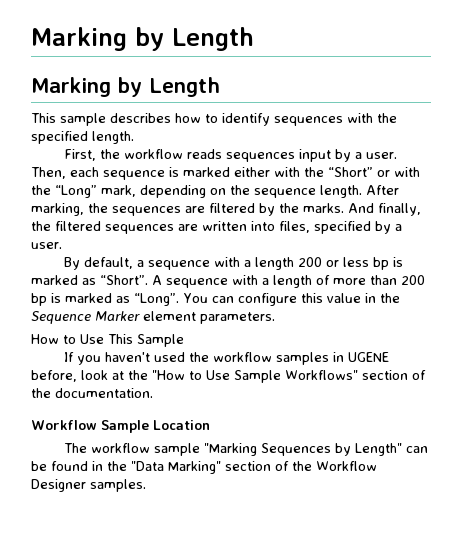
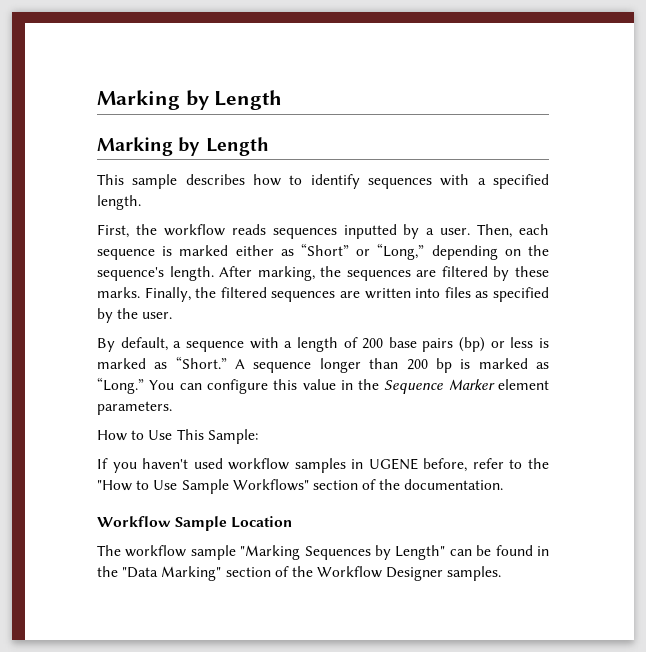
- This sample describes how to identify sequences with the specified length.
+ This sample describes how to identify sequences with a specified length.
- First, the workflow reads sequences input by a user.
+ First, the workflow reads sequences inputted by a user.
- Then, each sequence is marked either with the “Short” or with the “Long” mark, depending on the sequence length.
+ Then, each sequence is marked either as “Short” or “Long,” depending on the sequence's length.
- After marking, the sequences are filtered by the marks. And finally, the filtered sequences are written into files, specified by a user.
+ After marking, the sequences are filtered by these marks. Finally, the filtered sequences are written into files as specified by the user.
- By default, a sequence with a length 200 or less bp is marked as “Short”.
+ By default, a sequence with a length of 200 base pairs (bp) or less is marked as “Short.”
- A sequence with a length of more than 200 bp is marked as “Long”.
+ A sequence longer than 200 bp is marked as “Long.”
- How to Use This Sample
+ How to Use This Sample:
- If you haven't used the workflow samples in UGENE before, look at the "How to Use Sample Workflows" section of the documentation.
+ If you haven't used workflow samples in UGENE before, refer to the "How to Use Sample Workflows" section of the documentation.

